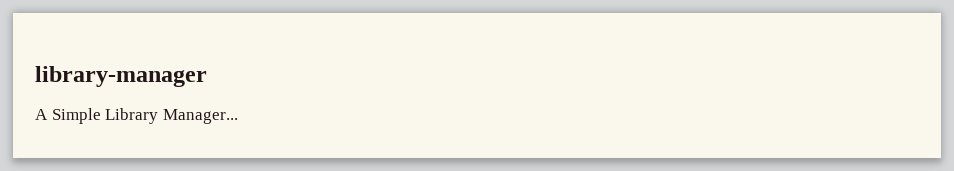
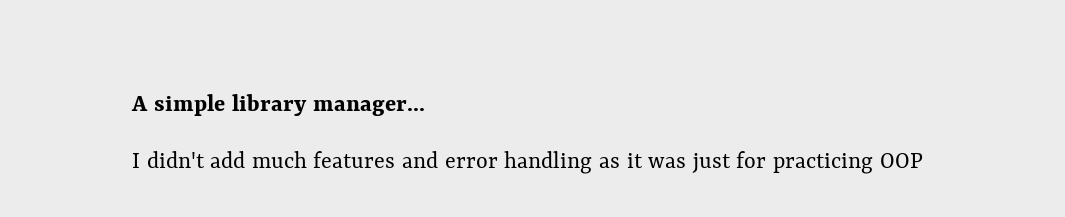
- library-manager
- A Simple Library Manager...
+ A simple library manager...
+ I didn't add much features and error handling as it was just for practicing OOP

